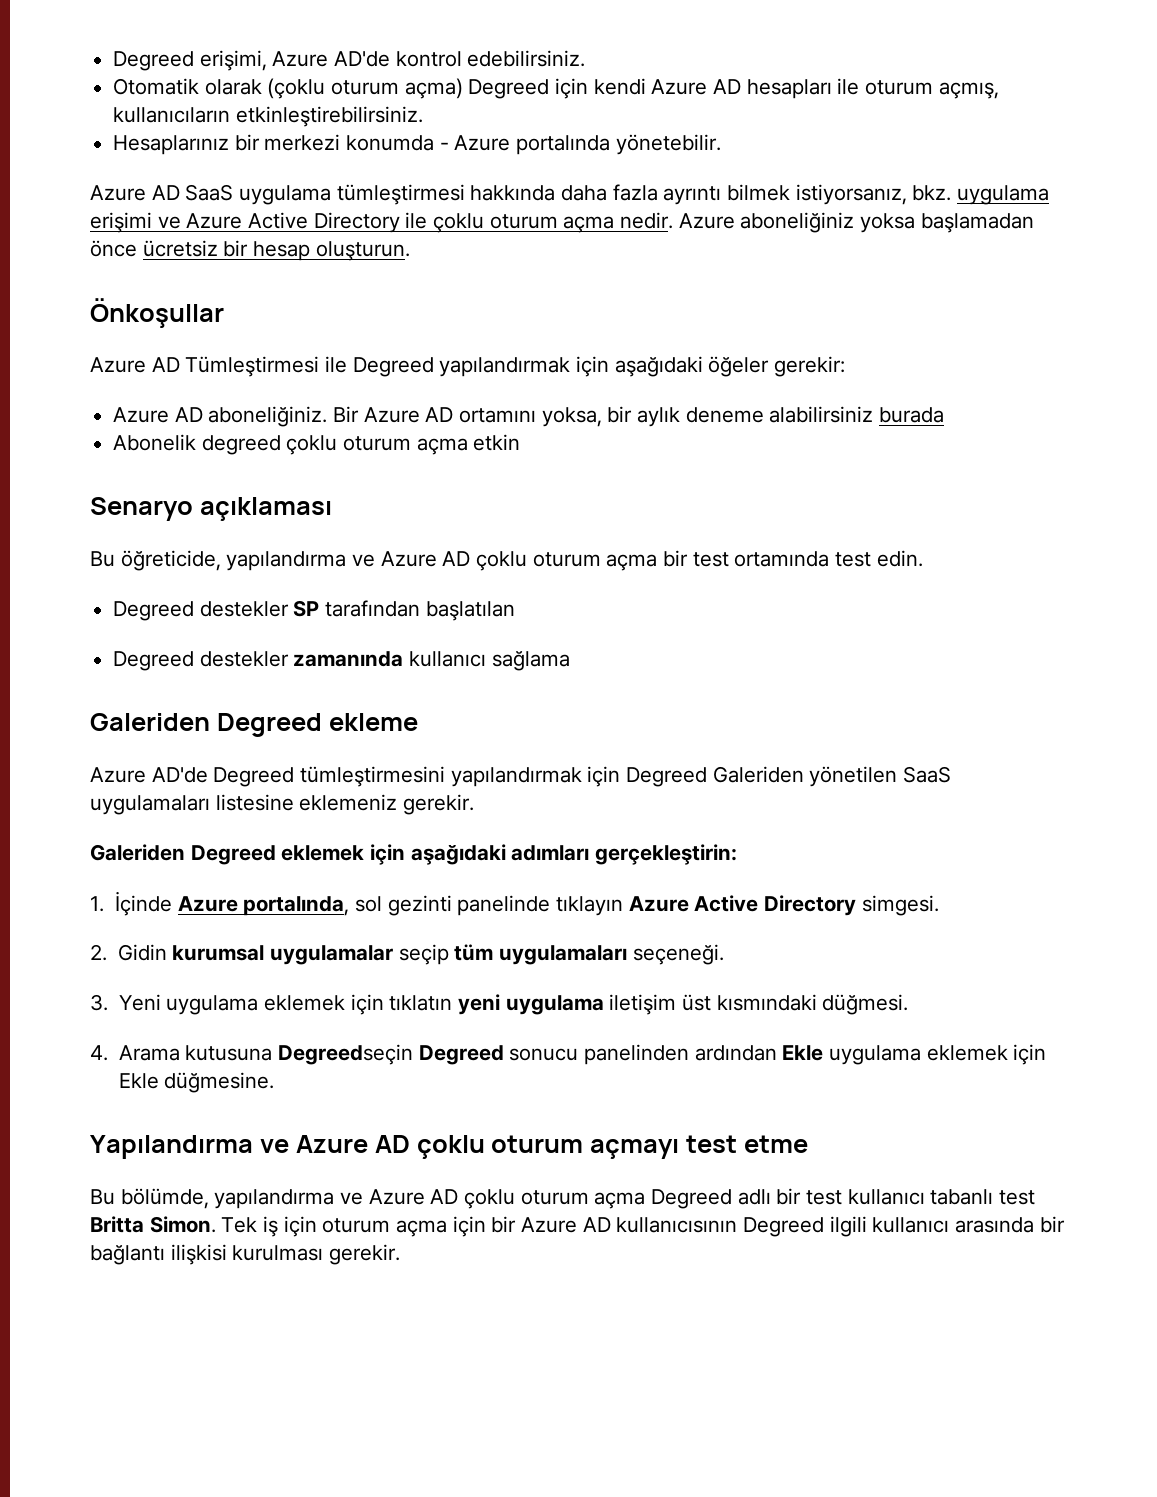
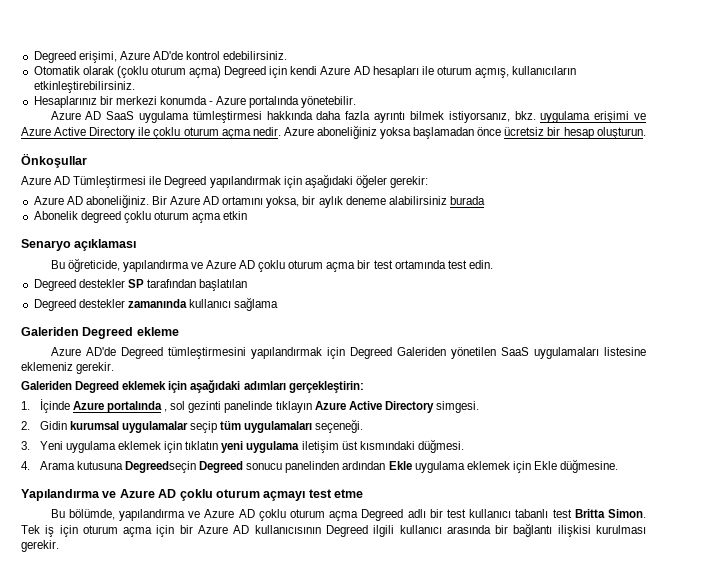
- 1. İçinde Azure portalında, sol gezinti panelinde tıklayın Azure Active Directory simgesi.
+ 1. İçinde Azure portalında , sol gezinti panelinde tıklayın Azure Active Directory simgesi.

